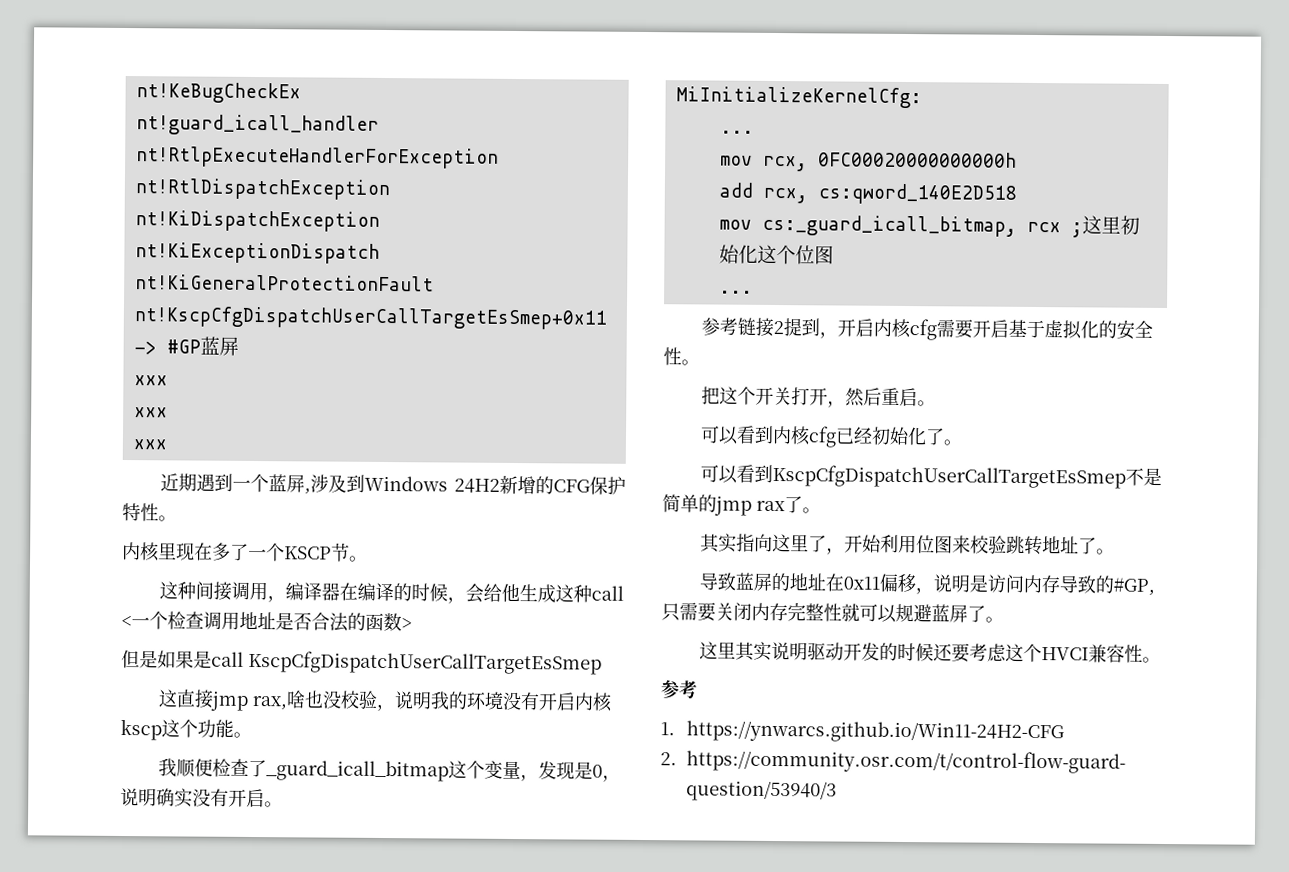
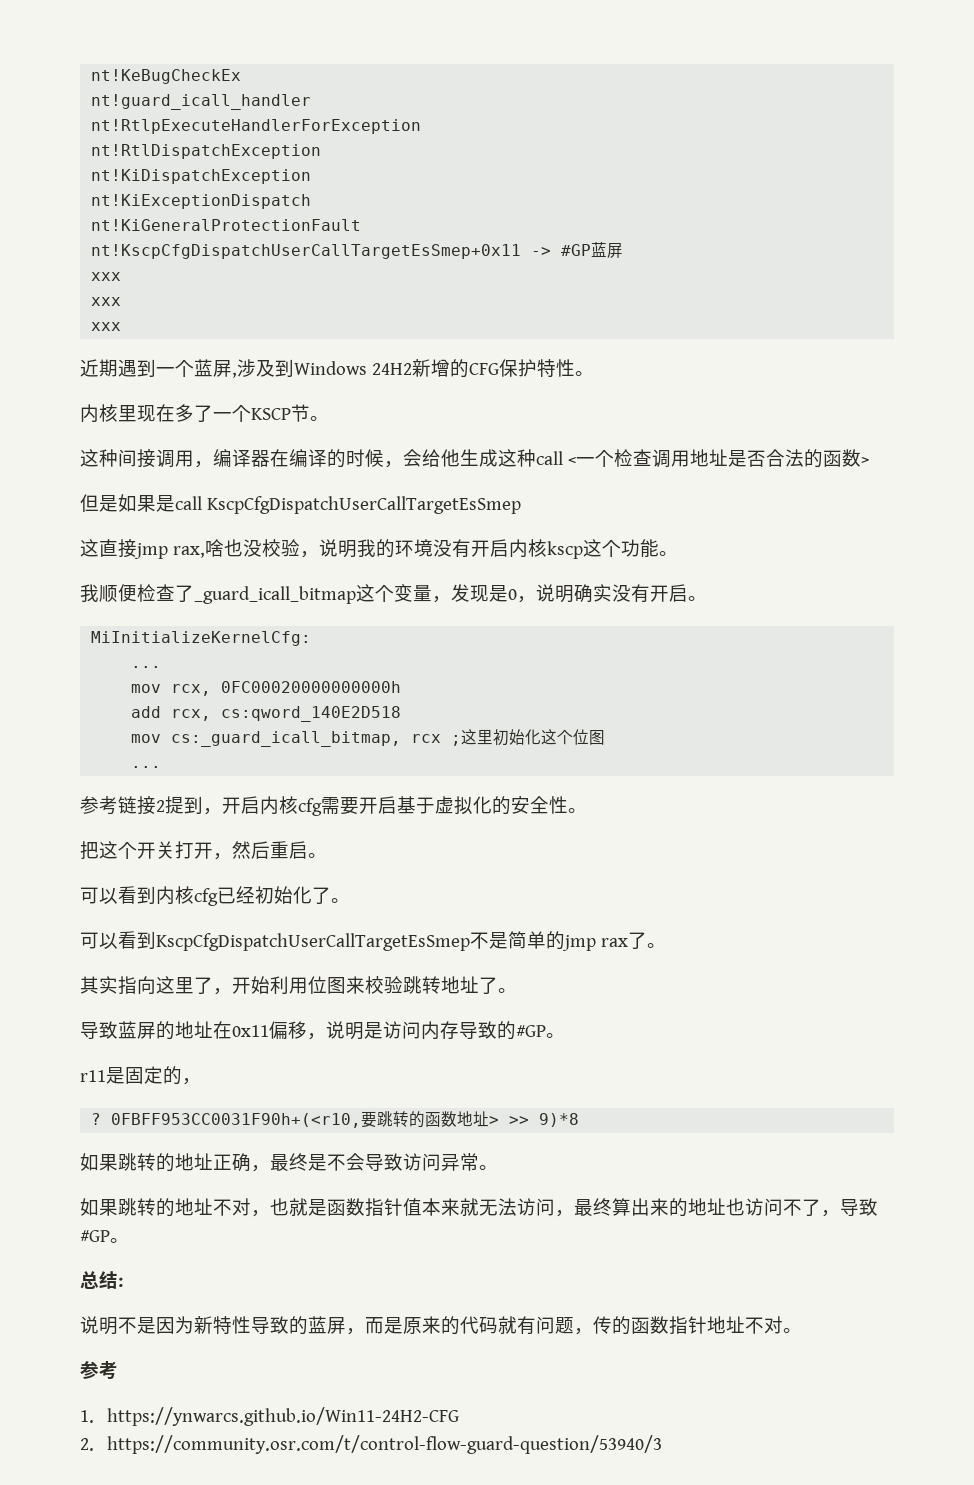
- 导致蓝屏的地址在0x11偏移，说明是访问内存导致的#GP,只需要关闭内存完整性就可以规避蓝屏了。
- 这里其实说明驱动开发的时候还要考虑这个HVCI兼容性。
+ 导致蓝屏的地址在0x11偏移，说明是访问内存导致的#GP。
+ r11是固定的，
+ ? 0FBFF953CC0031F90h+(<r10,要跳转的函数地址> >> 9)*8
+ 如果跳转的地址正确，最终是不会导致访问异常。
+ 如果跳转的地址不对，也就是函数指针值本来就无法访问，最终算出来的地址也访问不了，导致#GP。
+ 总结:
+ 说明不是因为新特性导致的蓝屏，而是原来的代码就有问题，传的函数指针地址不对。

